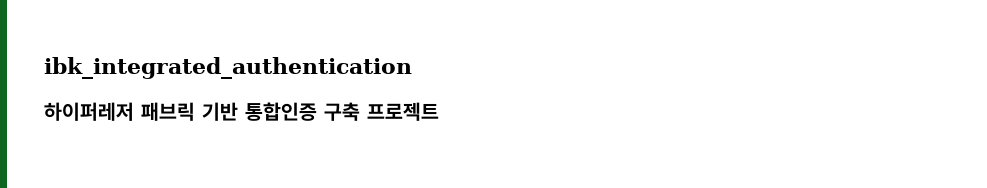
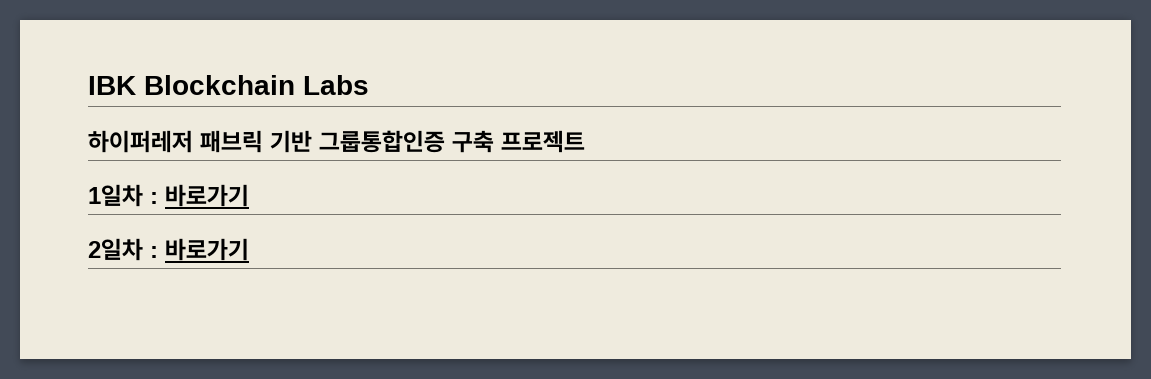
- ibk_integrated_authentication
+ IBK Blockchain Labs
- 하이퍼레저 패브릭 기반 통합인증 구축 프로젝트
+ 하이퍼레저 패브릭 기반 그룹통합인증 구축 프로젝트
+ 1일차 : 바로가기
+ 2일차 : 바로가기

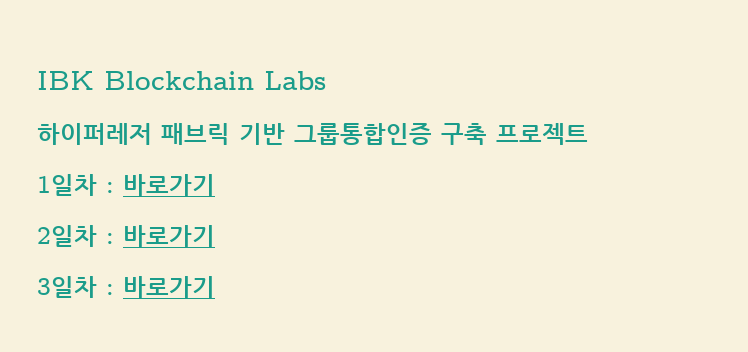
+ 3일차 : 바로가기

